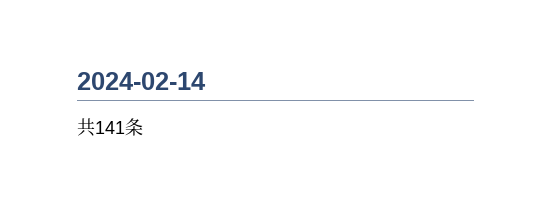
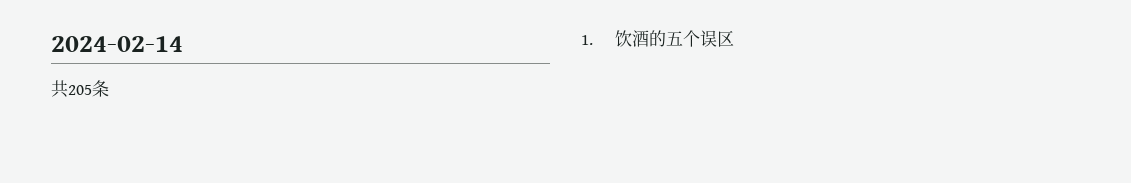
- 共141条
+ 共205条
+ 1.饮酒的五个误区

